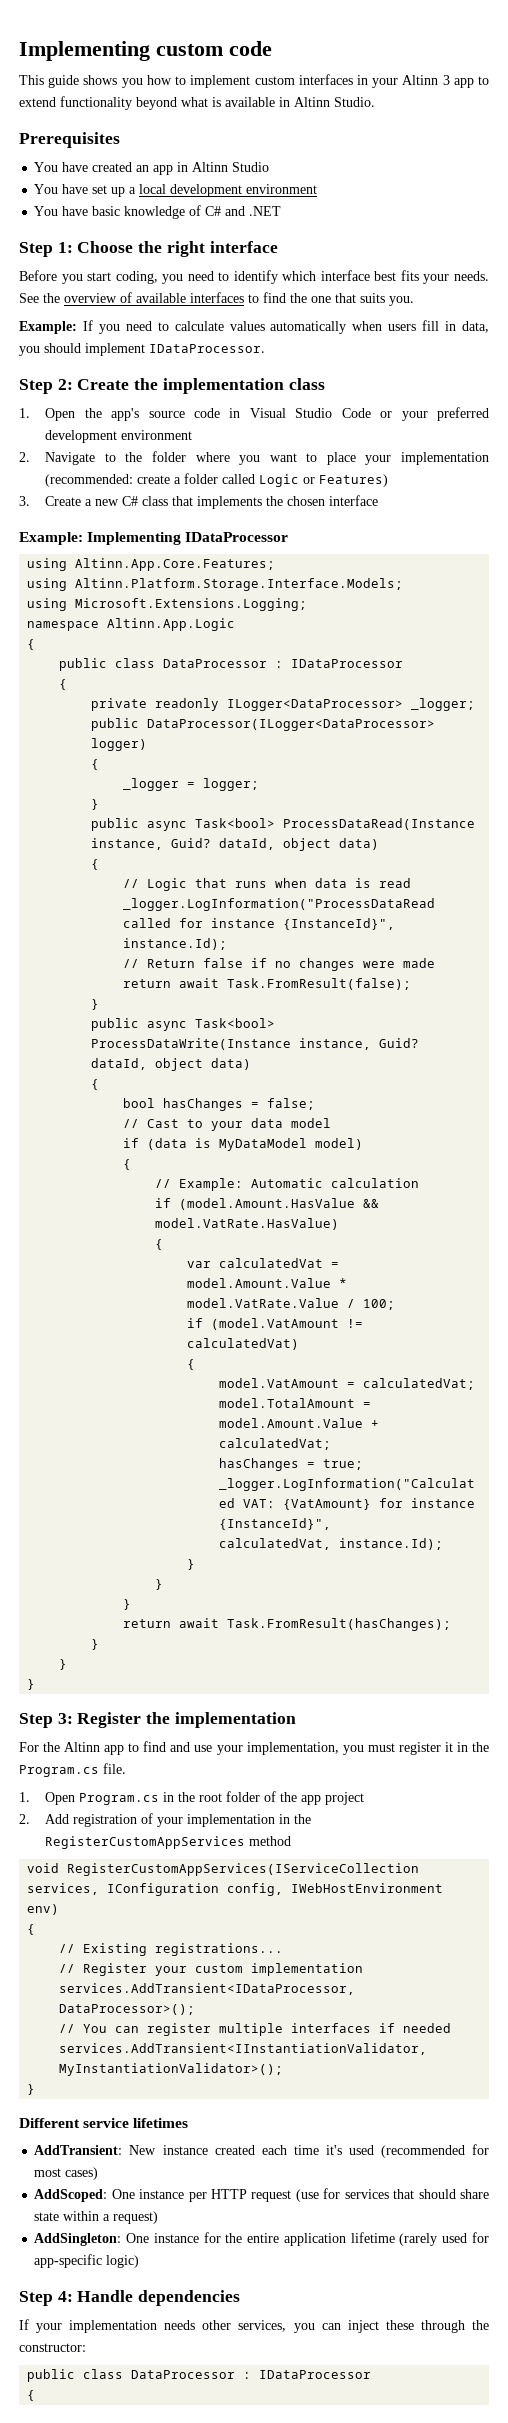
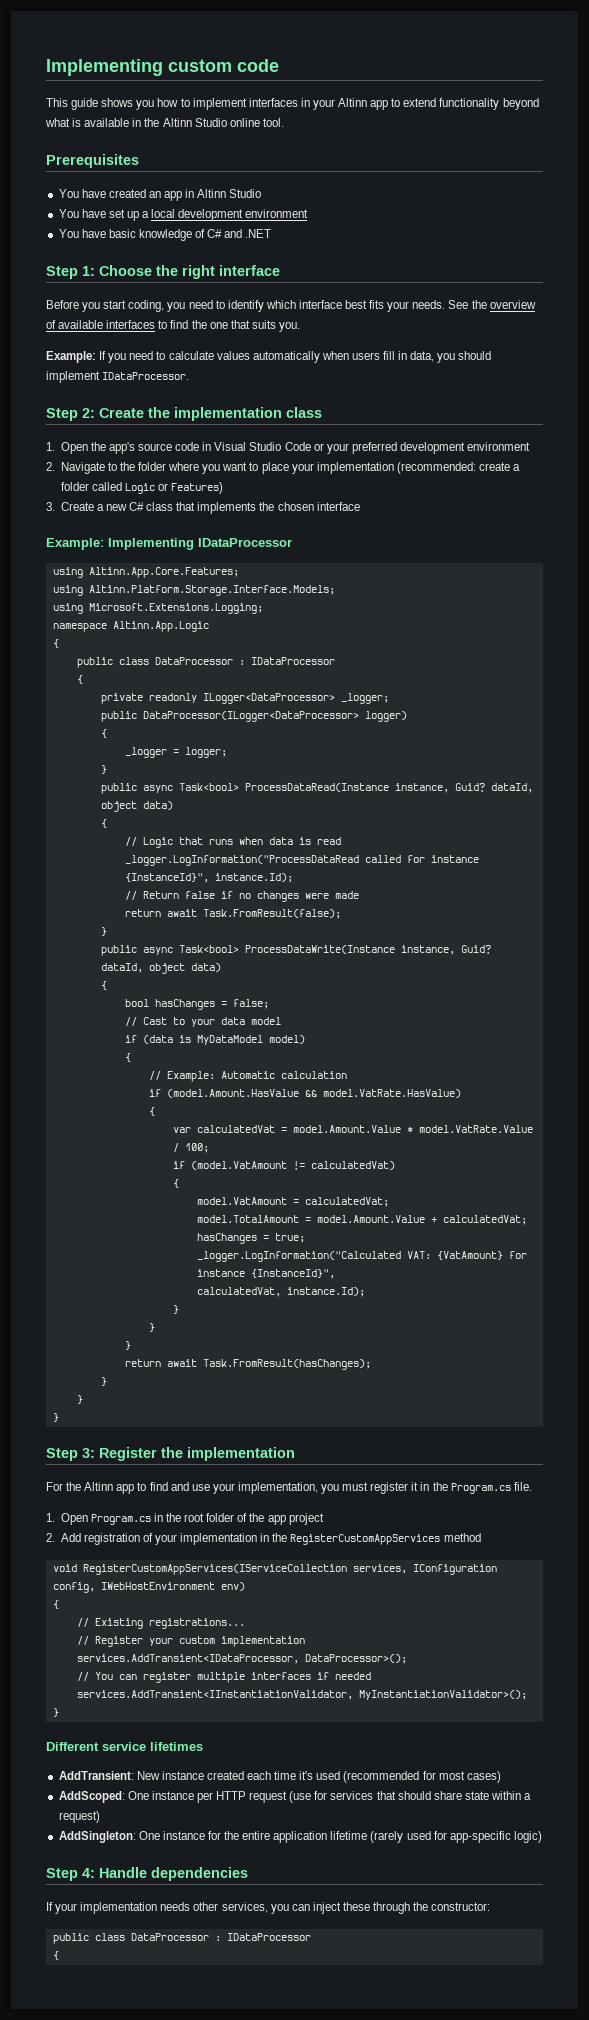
- This guide shows you how to implement custom interfaces in your Altinn 3 app to extend functionality beyond what is available in Altinn Studio.
+ This guide shows you how to implement interfaces in your Altinn app to extend functionality beyond what is available in the Altinn Studio online tool.

